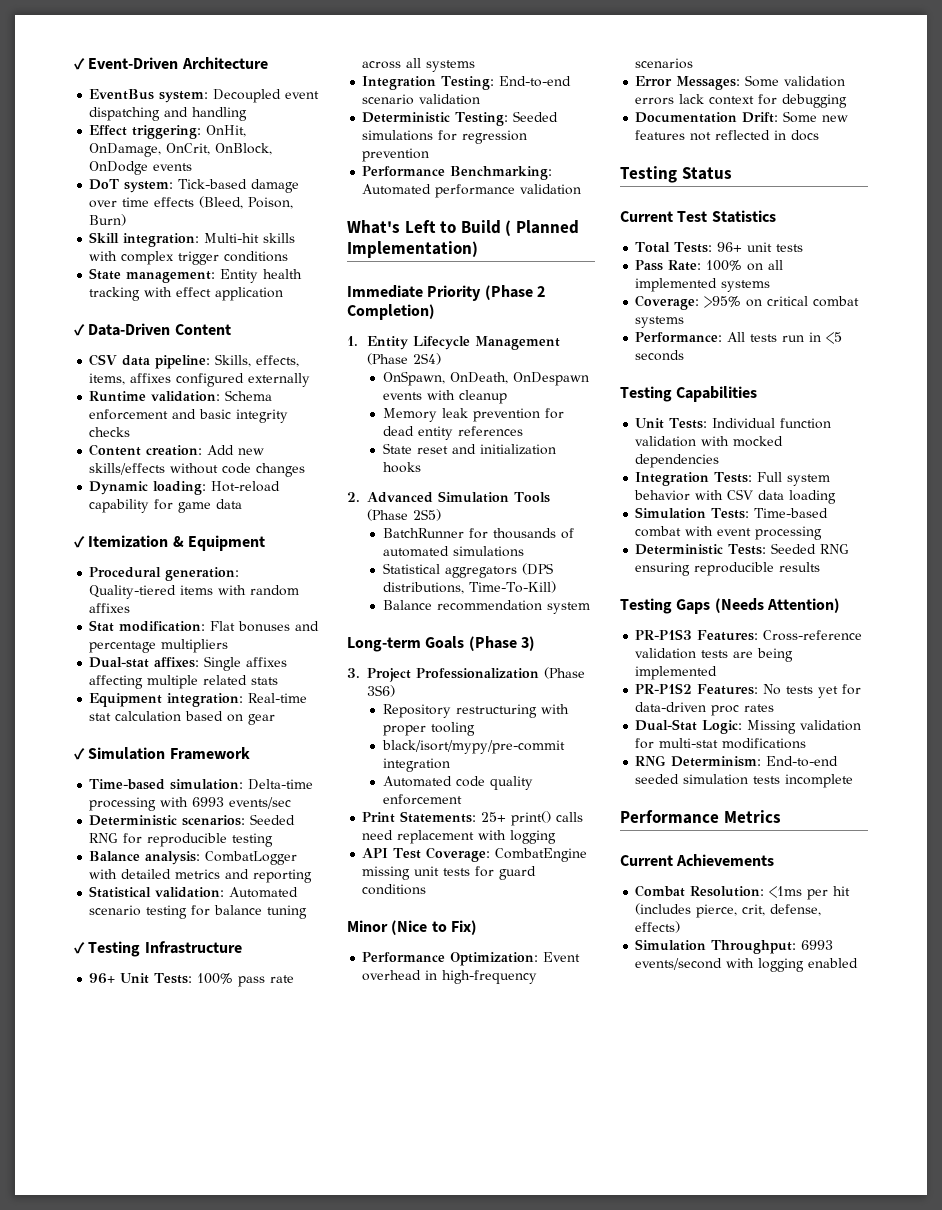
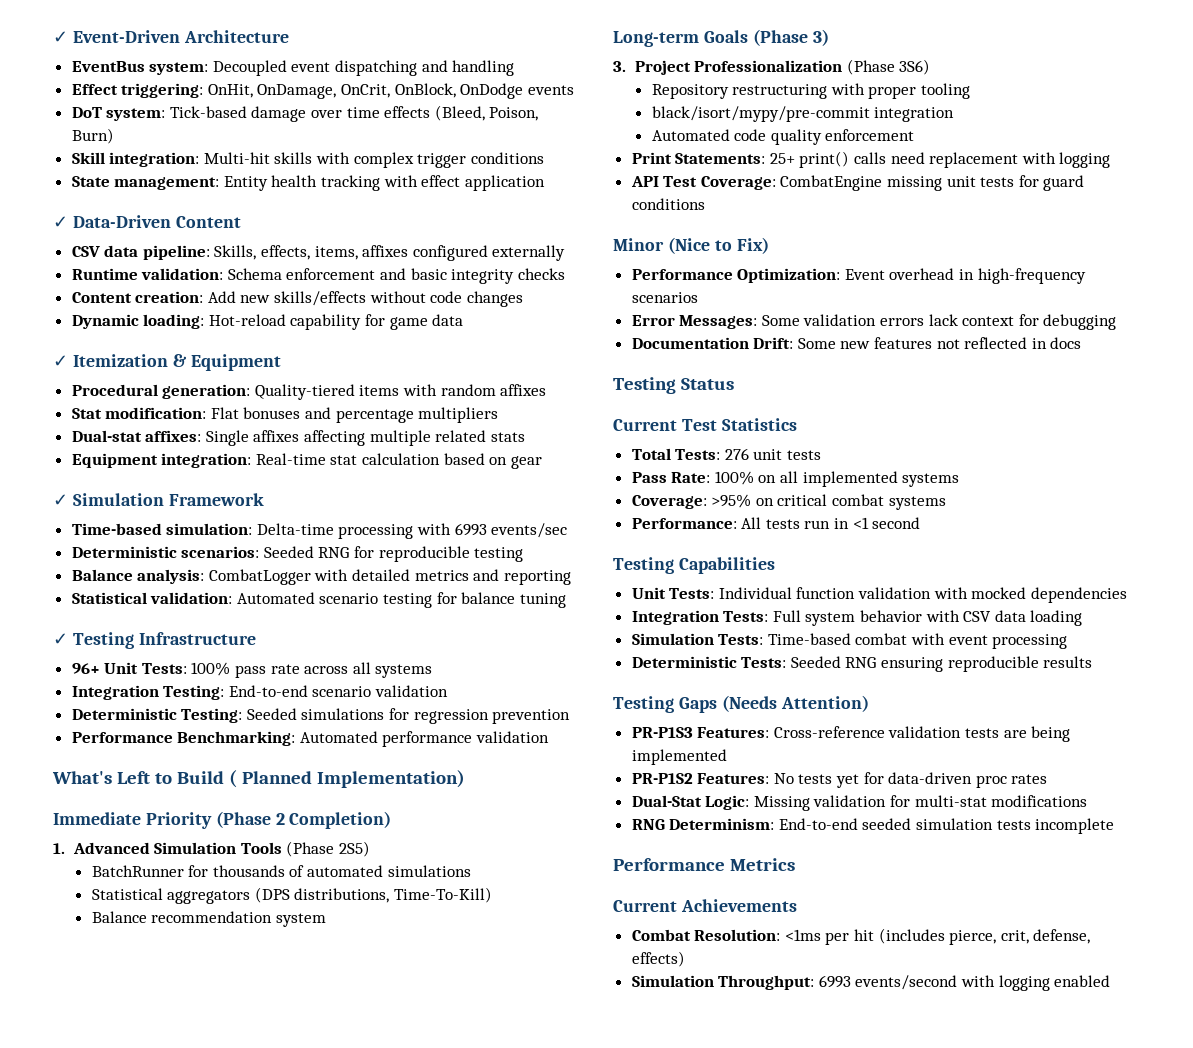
- 1. Entity Lifecycle Management (Phase 2S4)
- OnSpawn, OnDeath, OnDespawn events with cleanup
- Memory leak prevention for dead entity references
- State reset and initialization hooks
- 2. Advanced Simulation Tools (Phase 2S5)
+ 1. Advanced Simulation Tools (Phase 2S5)
- Total Tests: 96+ unit tests
+ Total Tests: 276 unit tests
- Performance: All tests run in <5 seconds
+ Performance: All tests run in <1 second

